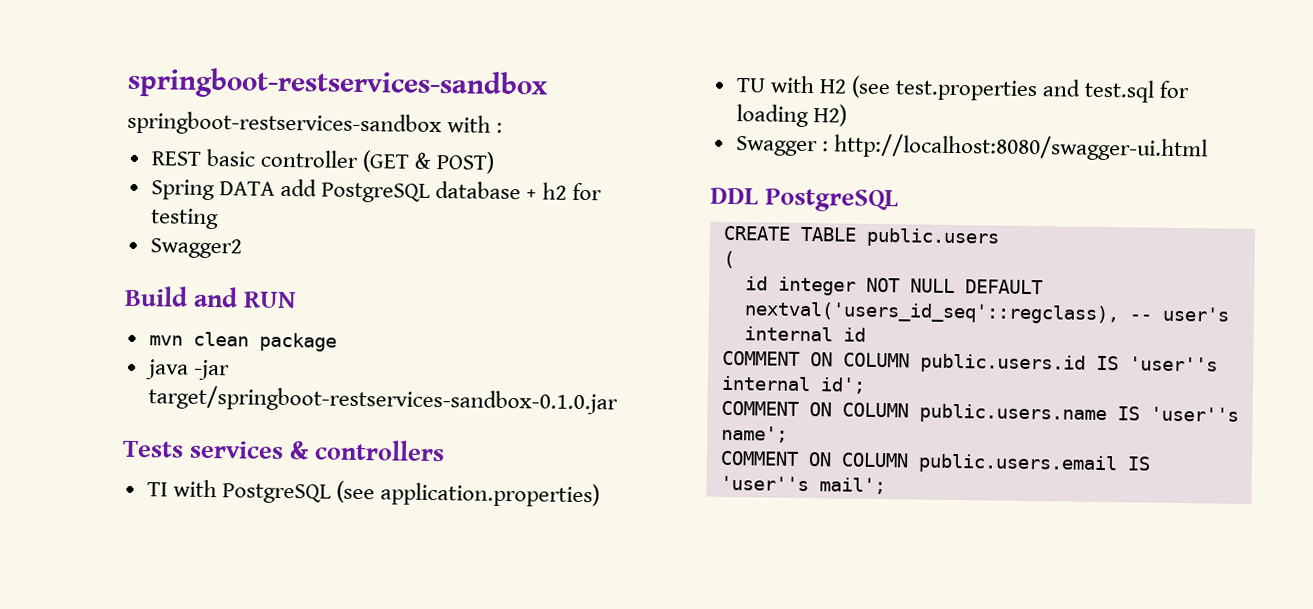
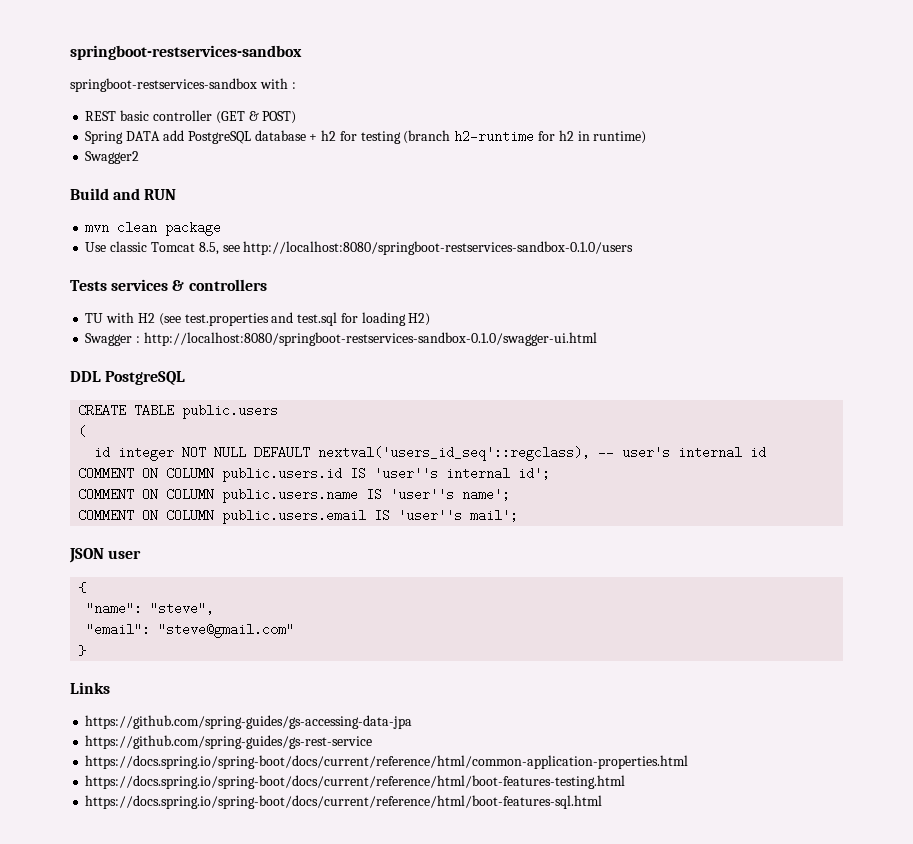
- Spring DATA add PostgreSQL database + h2 for testing
+ Spring DATA add PostgreSQL database + h2 for testing (branch h2-runtime for h2 in runtime)
- java -jar target/springboot-restservices-sandbox-0.1.0.jar
+ Use classic Tomcat 8.5, see http://localhost:8080/springboot-restservices-sandbox-0.1.0/users
- TI with PostgreSQL (see application.properties)
- Swagger : http://localhost:8080/swagger-ui.html
+ Swagger : http://localhost:8080/springboot-restservices-sandbox-0.1.0/swagger-ui.html
+ JSON user
+ {
+ "name": "steve",
+ "email": "steve@gmail.com"
+ }
+ Links
+ https://github.com/spring-guides/gs-accessing-data-jpa
+ https://github.com/spring-guides/gs-rest-service
+ https://docs.spring.io/spring-boot/docs/current/reference/html/common-application-properties.html
+ https://docs.spring.io/spring-boot/docs/current/reference/html/boot-features-testing.html
+ https://docs.spring.io/spring-boot/docs/current/reference/html/boot-features-sql.html

